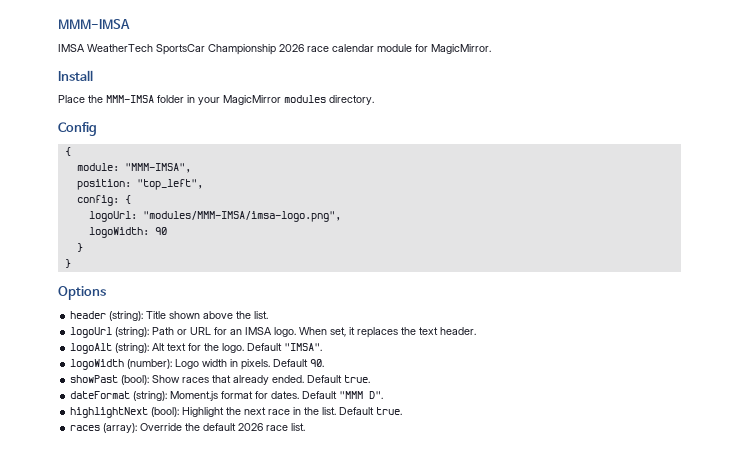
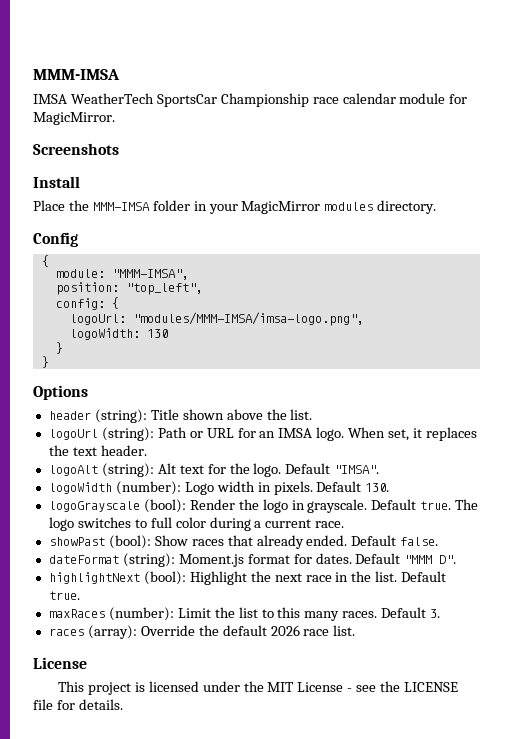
- IMSA WeatherTech SportsCar Championship 2026 race calendar module for MagicMirror.
+ IMSA WeatherTech SportsCar Championship race calendar module for MagicMirror.
+ Screenshots
- logoWidth: 90
+ logoWidth: 130
- Default 90.
+ Default 130.
+ logoGrayscale (bool): Render the logo in grayscale. Default true. The logo switches to full color during a current race.
- showPast (bool): Show races that already ended. Default true.
+ showPast (bool): Show races that already ended. Default false.
+ maxRaces (number): Limit the list to this many races. Default 3.
  races (array): Override the default 2026 race list.
+ License
+ This project is licensed under the MIT License - see the LICENSE file for details.

